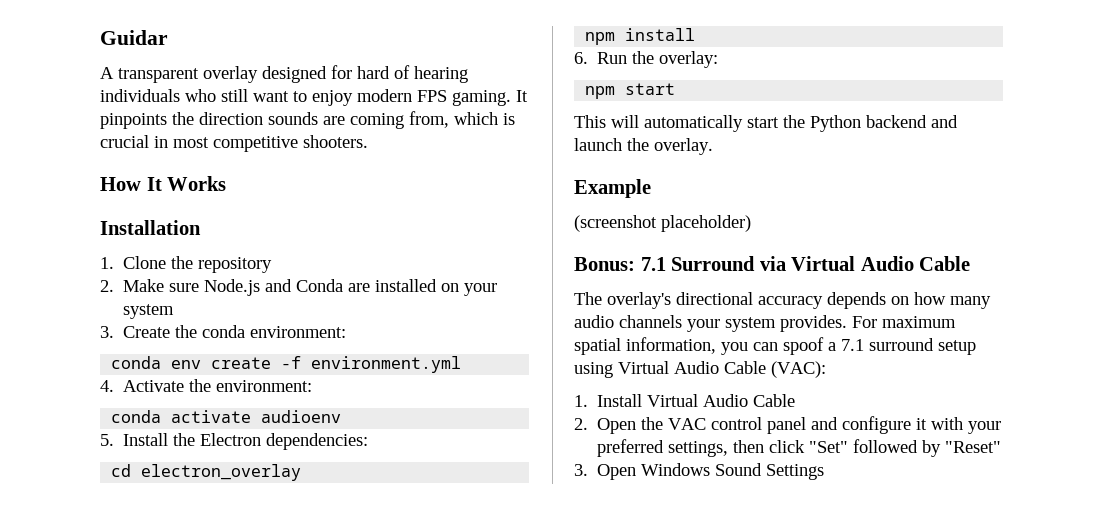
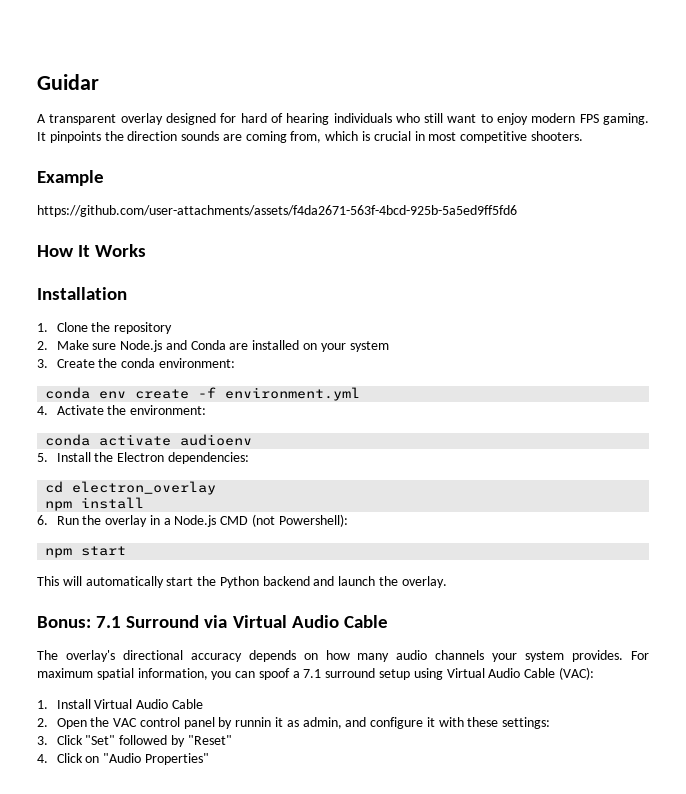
+ Example
+ https://github.com/user-attachments/assets/f4da2671-563f-4bcd-925b-5a5ed9ff5fd6
- 6. Run the overlay:
+ 6. Run the overlay in a Node.js CMD (not Powershell):
- Example
- (screenshot placeholder)
- 2. Open the VAC control panel and configure it with your preferred settings, then click "Set" followed by "Reset"
+ 2. Open the VAC control panel by runnin it as admin, and configure it with these settings:
+ 3. Click "Set" followed by "Reset"
- 3. Open Windows Sound Settings
+ 4. Click on "Audio Properties"

